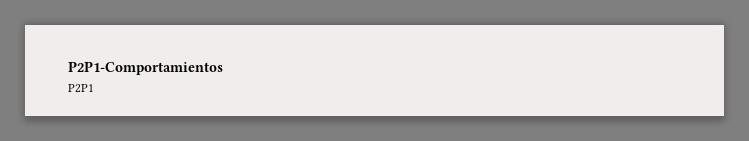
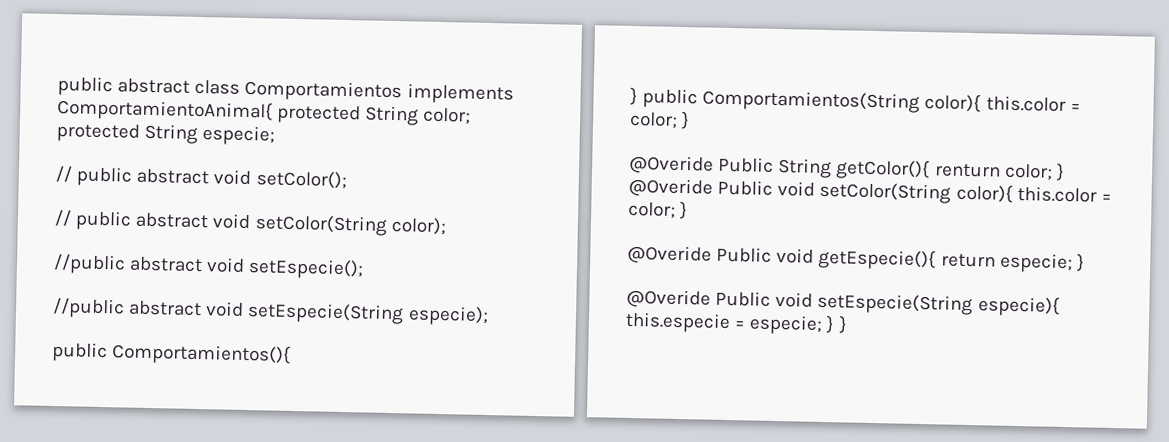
- P2P1-Comportamientos
- P2P1
+ public abstract class Comportamientos implements ComportamientoAnimal{ protected String color; protected String especie;
+ // public abstract void setColor();
+ // public abstract void setColor(String color);
+ //public abstract void setEspecie();
+ //public abstract void setEspecie(String especie);
+ public Comportamientos(){
+ } public Comportamientos(String color){ this.color = color; }
+ @Overide Public String getColor(){ renturn color; } @Overide Public void setColor(String color){ this.color = color; }
+ @Overide Public void getEspecie(){ return especie; }
+ @Overide Public void setEspecie(String especie){ this.especie = especie; } }

